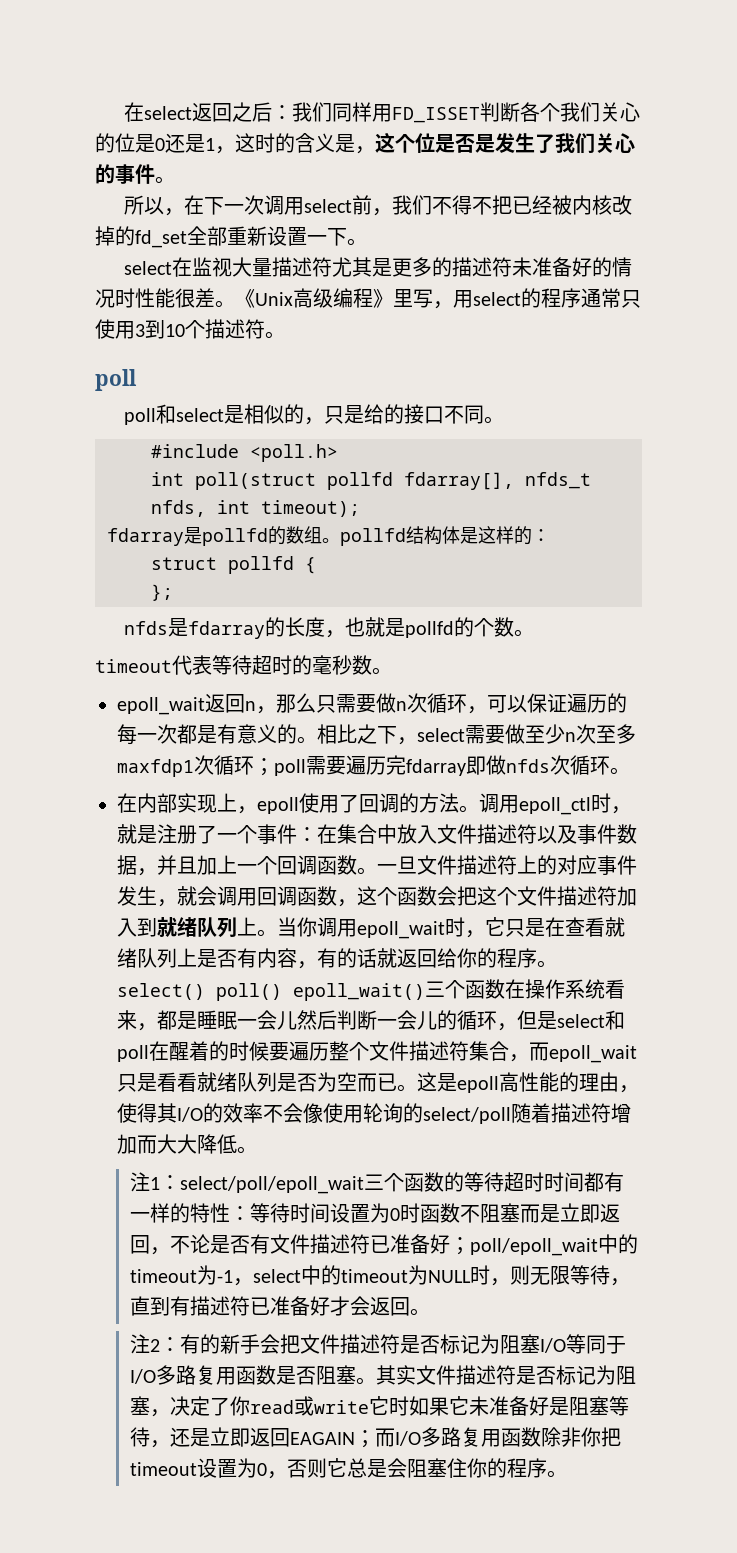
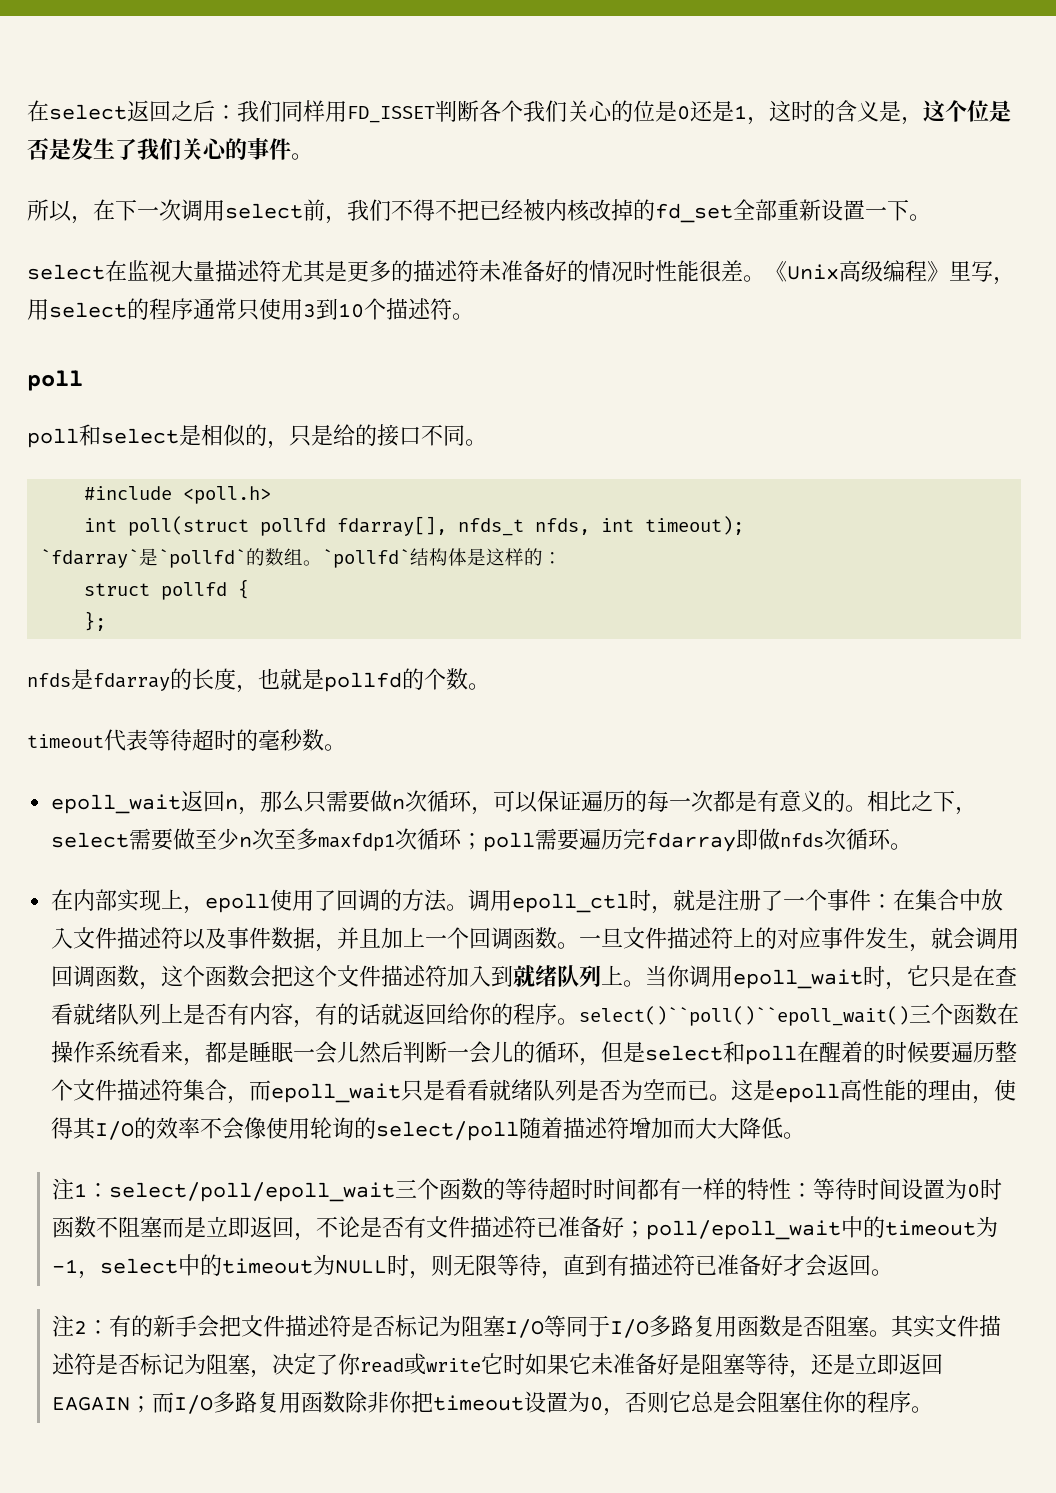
- fdarray是pollfd的数组。pollfd结构体是这样的：
+ `fdarray`是`pollfd`的数组。`pollfd`结构体是这样的：
- 当你调用epoll_wait时，它只是在查看就绪队列上是否有内容，有的话就返回给你的程序。select() poll() epoll_wait()三个函数在操作系统看来，都是睡眠一会儿然后判断一会儿的循环，但是select和poll在醒着的时候要遍历整个文件描述符集合，而epoll_wait只是看看就绪队列是否为空而已。
+ 当你调用epoll_wait时，它只是在查看就绪队列上是否有内容，有的话就返回给你的程序。select()``poll()``epoll_wait()三个函数在操作系统看来，都是睡眠一会儿然后判断一会儿的循环，但是select和poll在醒着的时候要遍历整个文件描述符集合，而epoll_wait只是看看就绪队列是否为空而已。

